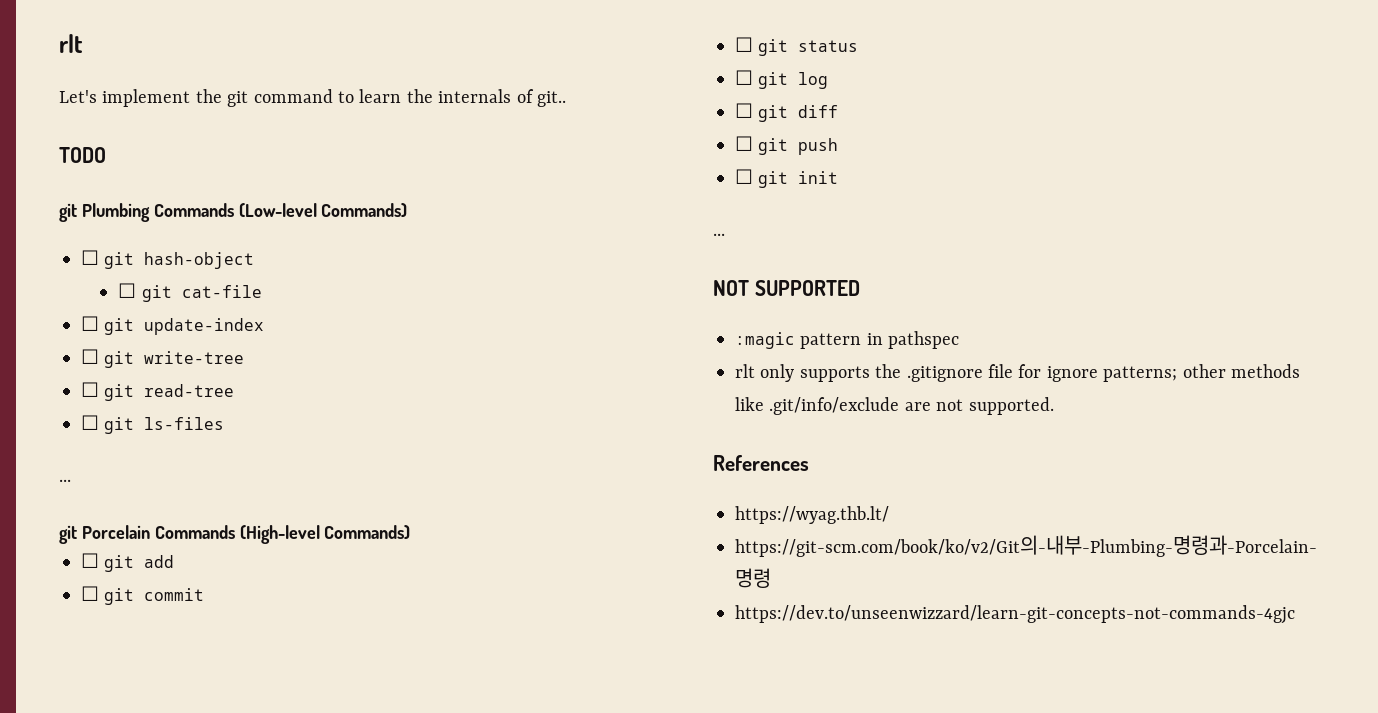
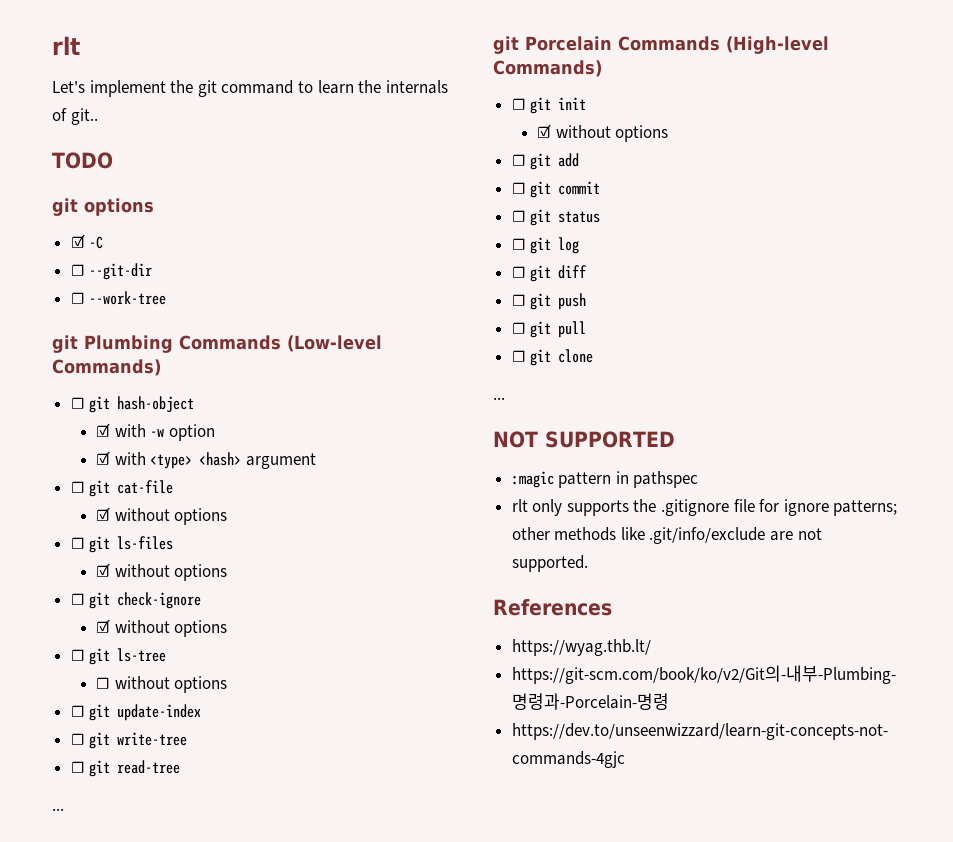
+ git options
+ ☑ -C
+ ☐ --git-dir
+ ☐ --work-tree
+ ☑ with -w option
+ ☑ with <type> <hash> argument
  ☐ git cat-file
+ ☑ without options
+ ☐ git ls-files
+ ☑ without options
+ ☐ git check-ignore
+ ☑ without options
+ ☐ git ls-tree
+ ☐ without options
- ☐ git ls-files
+ ☐ git init
+ ☑ without options
- ☐ git init
+ ☐ git pull
+ ☐ git clone

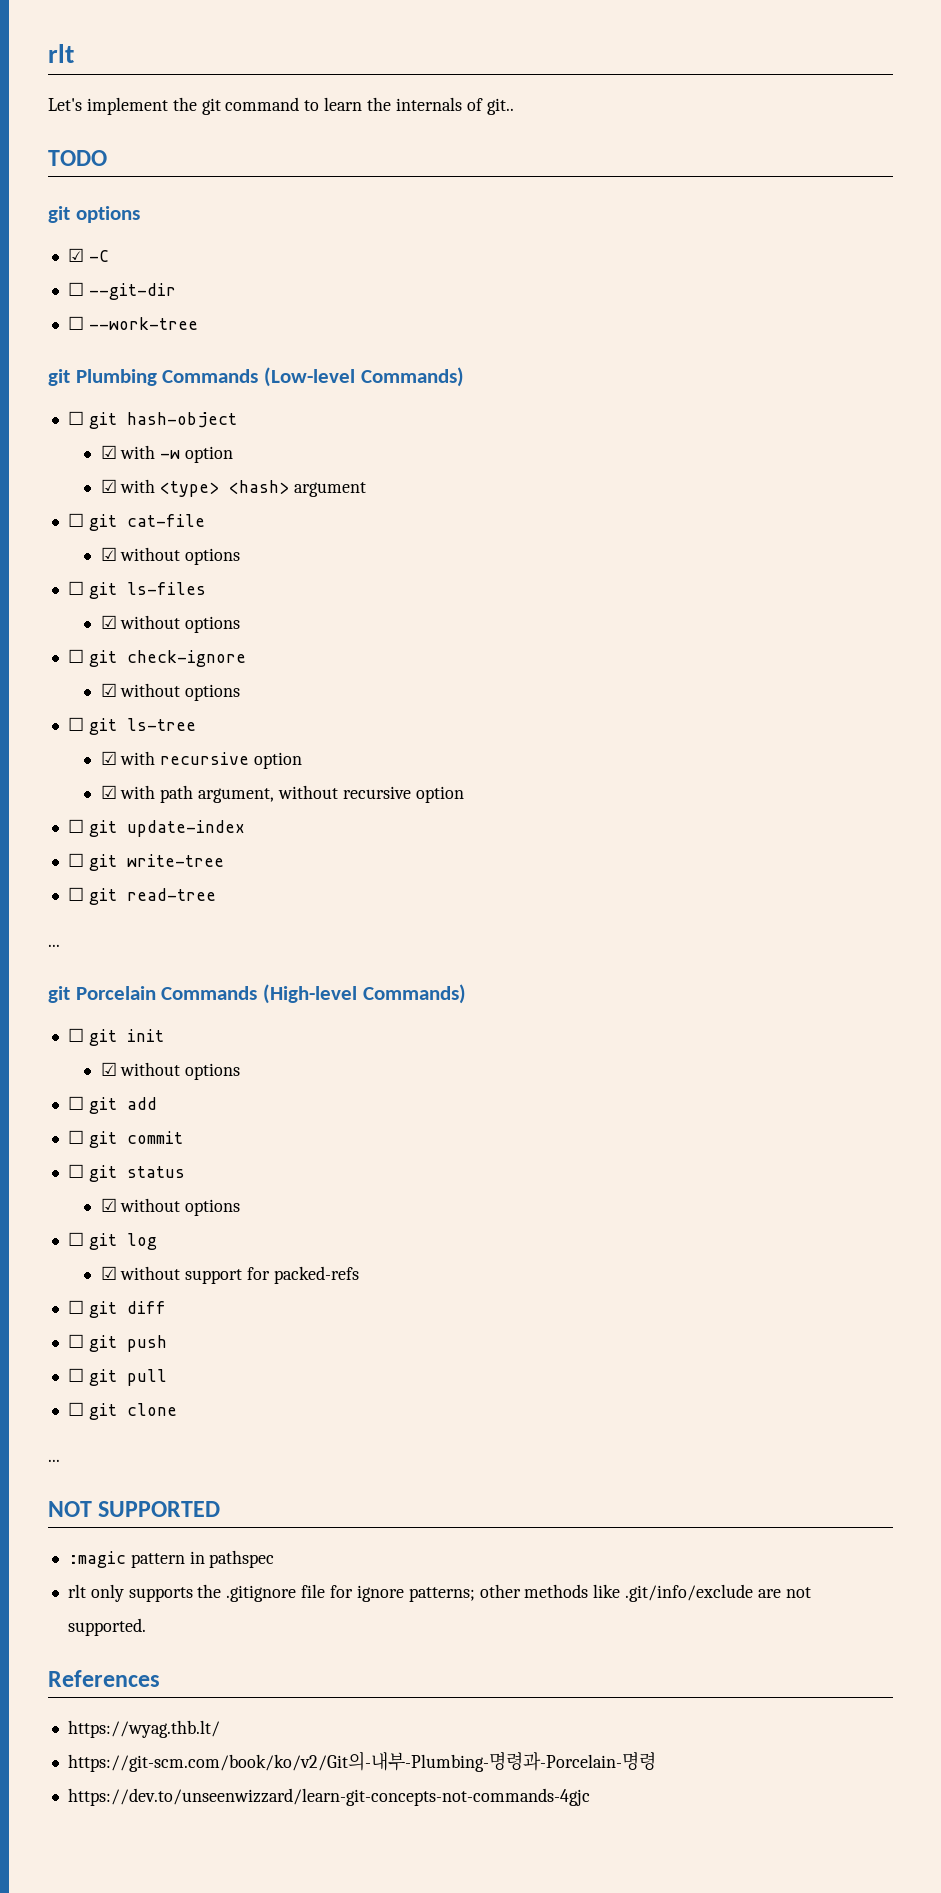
- ☐ without options
+ ☑ with recursive option
+ ☑ with path argument, without recursive option
  ☐ git status
+ ☑ without options
+ ☑ without support for packed-refs

